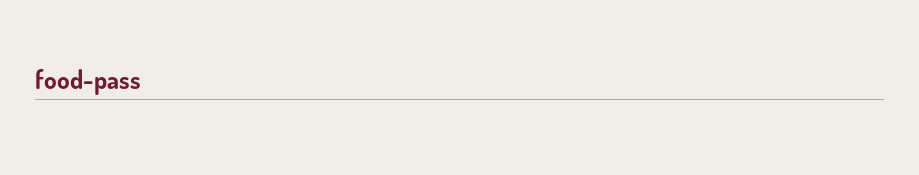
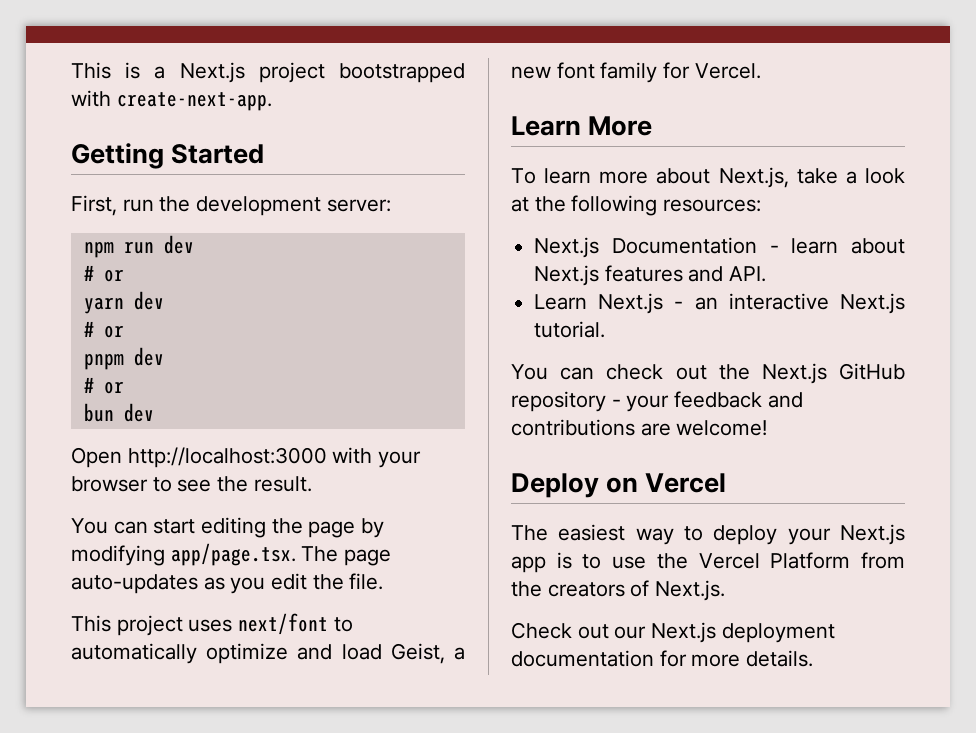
- food-pass
+ This is a Next.js project bootstrapped with create-next-app.
+ Getting Started
+ First, run the development server:
+ npm run dev
+ # or
+ yarn dev
+ # or
+ pnpm dev
+ # or
+ bun dev
+ Open http://localhost:3000 with your browser to see the result.
+ You can start editing the page by modifying app/page.tsx. The page auto-updates as you edit the file.
+ This project uses next/font to automatically optimize and load Geist, a new font family for Vercel.
+ Learn More
+ To learn more about Next.js, take a look at the following resources:
+ Next.js Documentation - learn about Next.js features and API.
+ Learn Next.js - an interactive Next.js tutorial.
+ You can check out the Next.js GitHub repository - your feedback and contributions are welcome!
+ Deploy on Vercel
+ The easiest way to deploy your Next.js app is to use the Vercel Platform from the creators of Next.js.
+ Check out our Next.js deployment documentation for more details.

